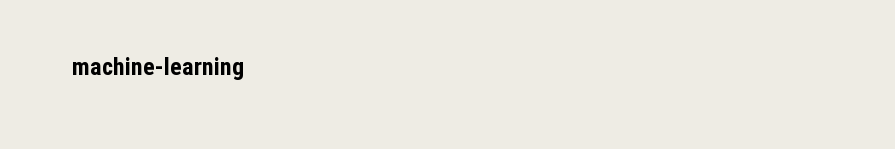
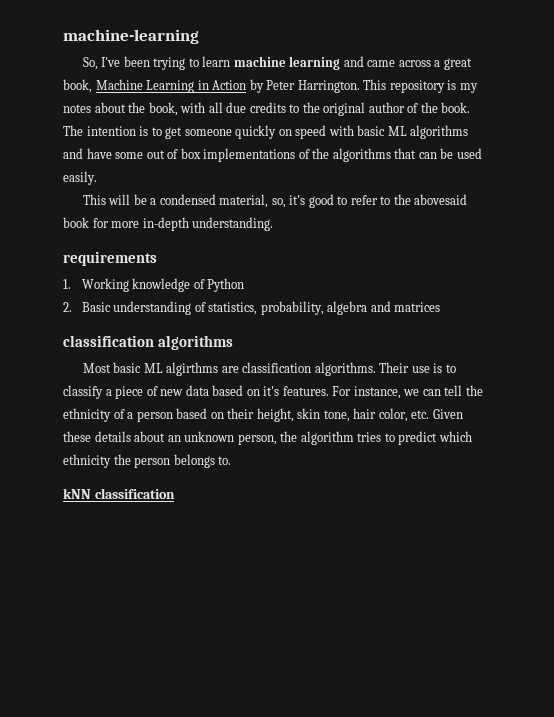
+ So, I've been trying to learn machine learning and came across a great book, Machine Learning in Action by Peter Harrington. This repository is my notes about the book, with all due credits to the original author of the book. The intention is to get someone quickly on speed with basic ML algorithms and have some out of box implementations of the algorithms that can be used easily.
+ This will be a condensed material, so, it's good to refer to the abovesaid book for more in-depth understanding.
+ requirements
+ 1. Working knowledge of Python
+ 2. Basic understanding of statistics, probability, algebra and matrices
+ classification algorithms
+ Most basic ML algirthms are classification algorithms. Their use is to classify a piece of new data based on it's features. For instance, we can tell the ethnicity of a person based on their height, skin tone, hair color, etc. Given these details about an unknown person, the algorithm tries to predict which ethnicity the person belongs to.
+ kNN classification

